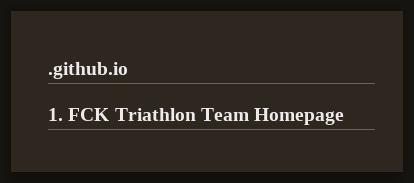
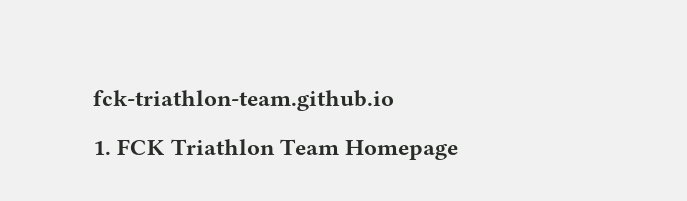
- .github.io
+ fck-triathlon-team.github.io

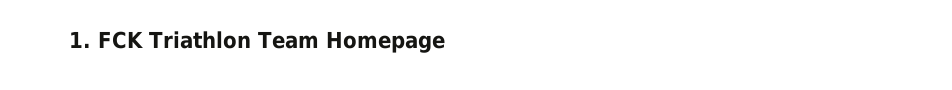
- fck-triathlon-team.github.io

